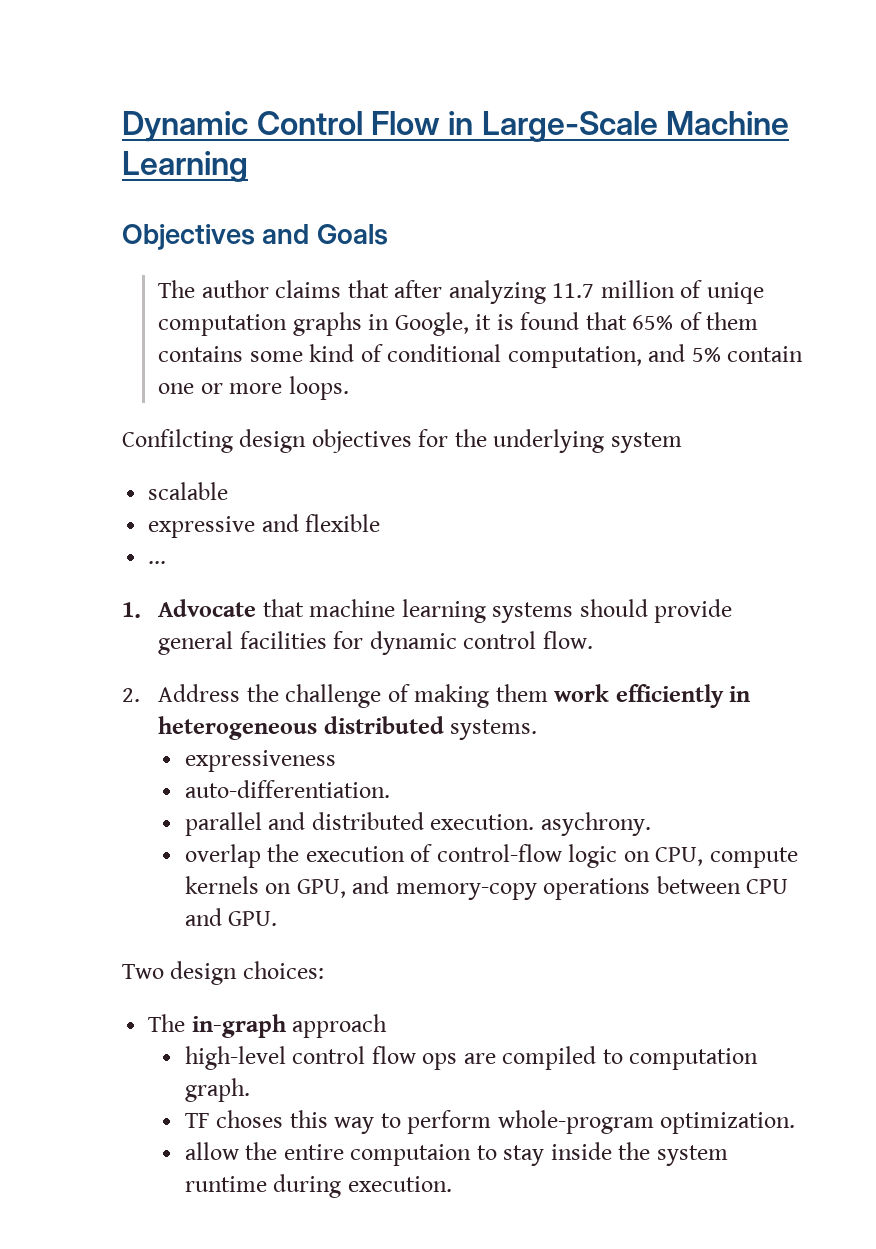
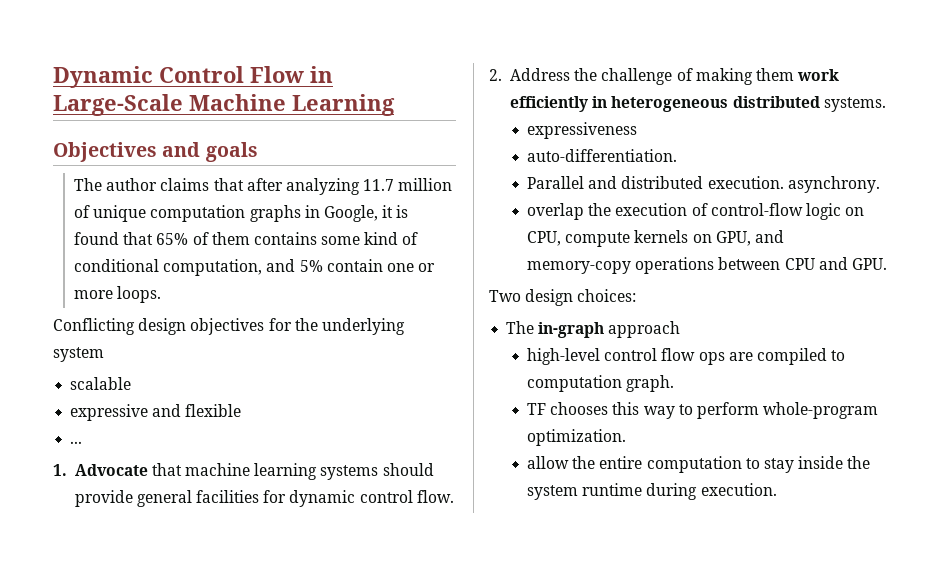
- Objectives and Goals
+ Objectives and goals
- The author claims that after analyzing 11.7 million of uniqe computation graphs in Google, it is found that 65% of them contains some kind of conditional computation, and 5% contain one or more loops.
+ The author claims that after analyzing 11.7 million of unique computation graphs in Google, it is found that 65% of them contains some kind of conditional computation, and 5% contain one or more loops.
- Confilcting design objectives for the underlying system
+ Conflicting design objectives for the underlying system
- parallel and distributed execution. asychrony.
+ Parallel and distributed execution. asynchrony.
- TF choses this way to perform whole-program optimization.
+ TF chooses this way to perform whole-program optimization.
- allow the entire computaion to stay inside the system runtime during execution.
+ allow the entire computation to stay inside the system runtime during execution.

